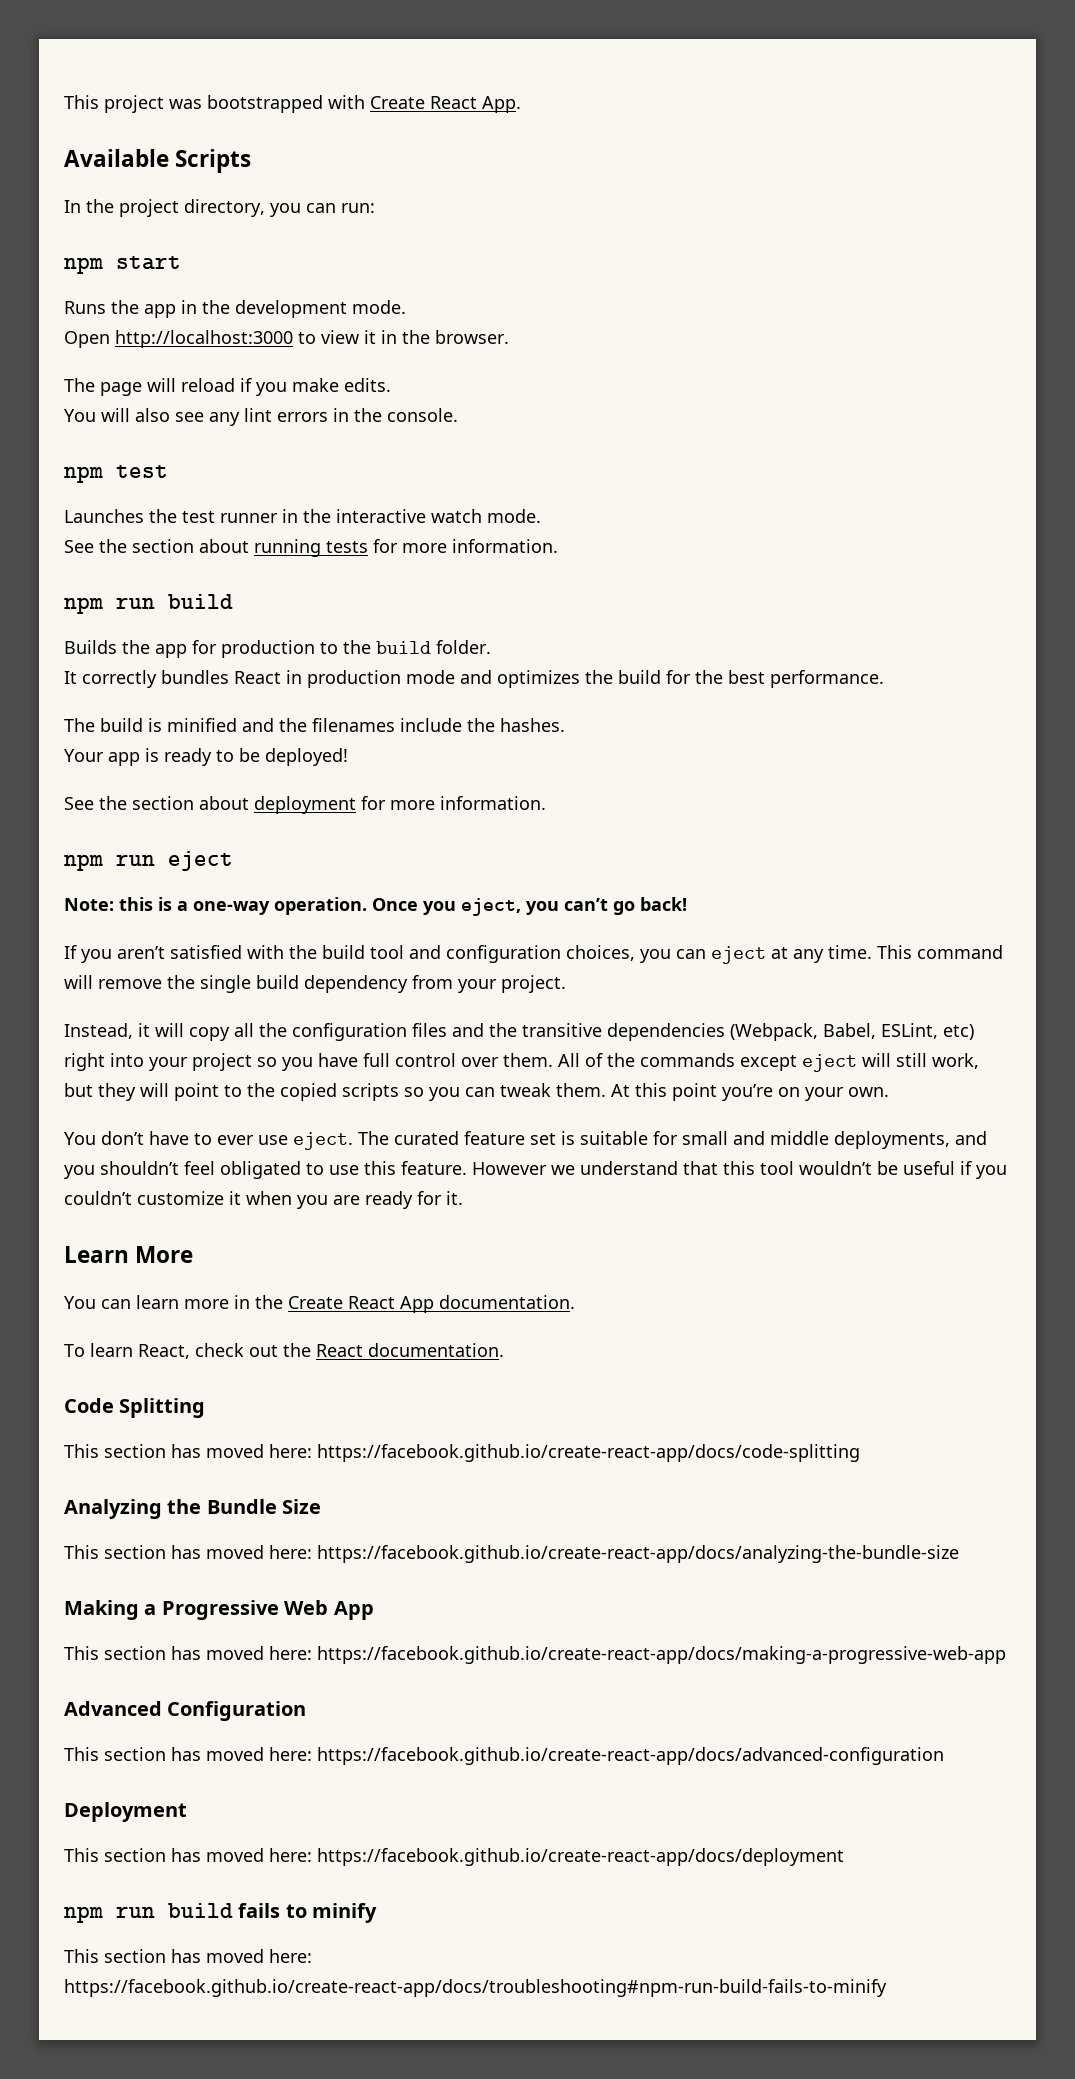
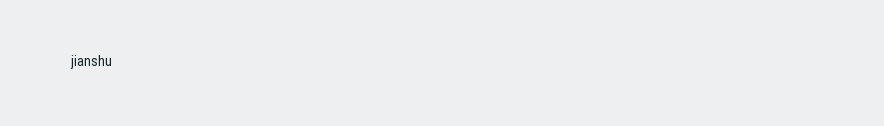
- This project was bootstrapped with Create React App.
- Available Scripts
- In the project directory, you can run:
- npm start
- Runs the app in the development mode.
- Open http://localhost:3000 to view it in the browser.
- The page will reload if you make edits.
- You will also see any lint errors in the console.
- npm test
- Launches the test runner in the interactive watch mode.
- See the section about running tests for more information.
- npm run build
- Builds the app for production to the build folder.
- It correctly bundles React in production mode and optimizes the build for the best performance.
- The build is minified and the filenames include the hashes.
- Your app is ready to be deployed!
- See the section about deployment for more information.
- npm run eject
- Note: this is a one-way operation. Once you eject, you can’t go back!
- If you aren’t satisfied with the build tool and configuration choices, you can eject at any time. This command will remove the single build dependency from your project.
- Instead, it will copy all the configuration files and the transitive dependencies (Webpack, Babel, ESLint, etc) right into your project so you have full control over them. All of the commands except eject will still work, but they will point to the copied scripts so you can tweak them. At this point you’re on your own.
- You don’t have to ever use eject. The curated feature set is suitable for small and middle deployments, and you shouldn’t feel obligated to use this feature. However we understand that this tool wouldn’t be useful if you couldn’t customize it when you are ready for it.
- Learn More
- You can learn more in the Create React App documentation.
- To learn React, check out the React documentation.
- Code Splitting
- This section has moved here: https://facebook.github.io/create-react-app/docs/code-splitting
- Analyzing the Bundle Size
- This section has moved here: https://facebook.github.io/create-react-app/docs/analyzing-the-bundle-size
- Making a Progressive Web App
- This section has moved here: https://facebook.github.io/create-react-app/docs/making-a-progressive-web-app
- Advanced Configuration
- This section has moved here: https://facebook.github.io/create-react-app/docs/advanced-configuration
- Deployment
- This section has moved here: https://facebook.github.io/create-react-app/docs/deployment
- npm run build fails to minify
- This section has moved here: https://facebook.github.io/create-react-app/docs/troubleshooting#npm-run-build-fails-to-minify
+ jianshu

